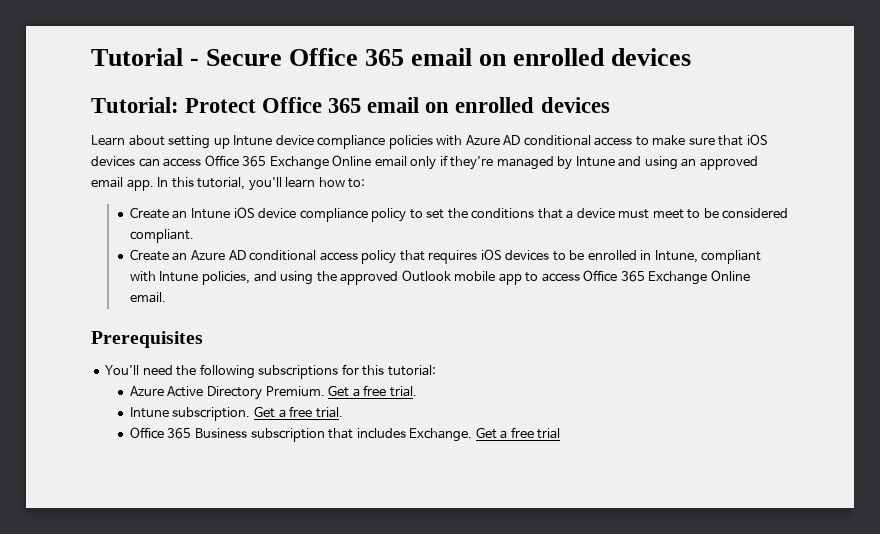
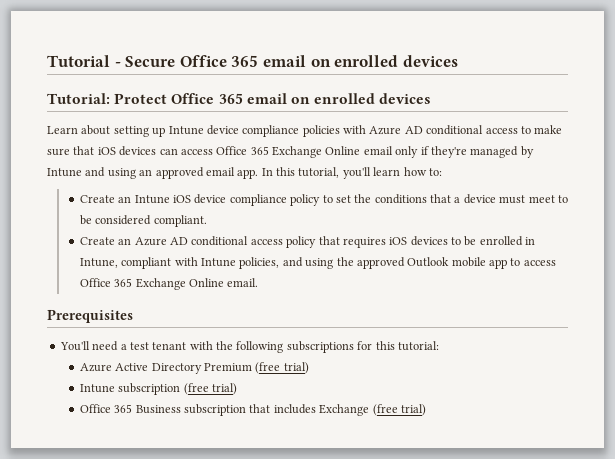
- You'll need the following subscriptions for this tutorial:
+ You'll need a test tenant with the following subscriptions for this tutorial:
- Azure Active Directory Premium. Get a free trial.
- Intune subscription. Get a free trial.
+ Azure Active Directory Premium (free trial)
+ Intune subscription (free trial)
- Office 365 Business subscription that includes Exchange. Get a free trial
+ Office 365 Business subscription that includes Exchange (free trial)

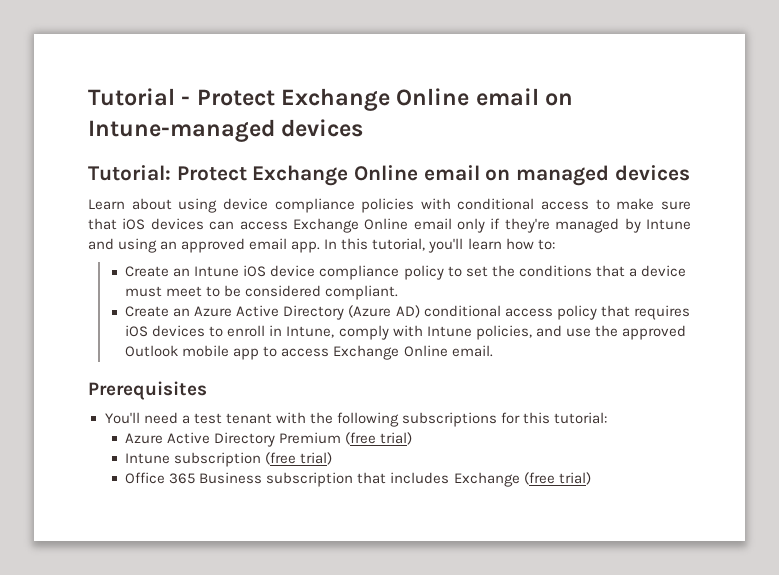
- Tutorial - Secure Office 365 email on enrolled devices
+ Tutorial - Protect Exchange Online email on Intune-managed devices
- Tutorial: Protect Office 365 email on enrolled devices
+ Tutorial: Protect Exchange Online email on managed devices
- Learn about setting up Intune device compliance policies with Azure AD conditional access to make sure that iOS devices can access Office 365 Exchange Online email only if they're managed by Intune and using an approved email app.
+ Learn about using device compliance policies with conditional access to make sure that iOS devices can access Exchange Online email only if they're managed by Intune and using an approved email app.
- Create an Azure AD conditional access policy that requires iOS devices to be enrolled in Intune, compliant with Intune policies, and using the approved Outlook mobile app to access Office 365 Exchange Online email.
+ Create an Azure Active Directory (Azure AD) conditional access policy that requires iOS devices to enroll in Intune, comply with Intune policies, and use the approved Outlook mobile app to access Exchange Online email.

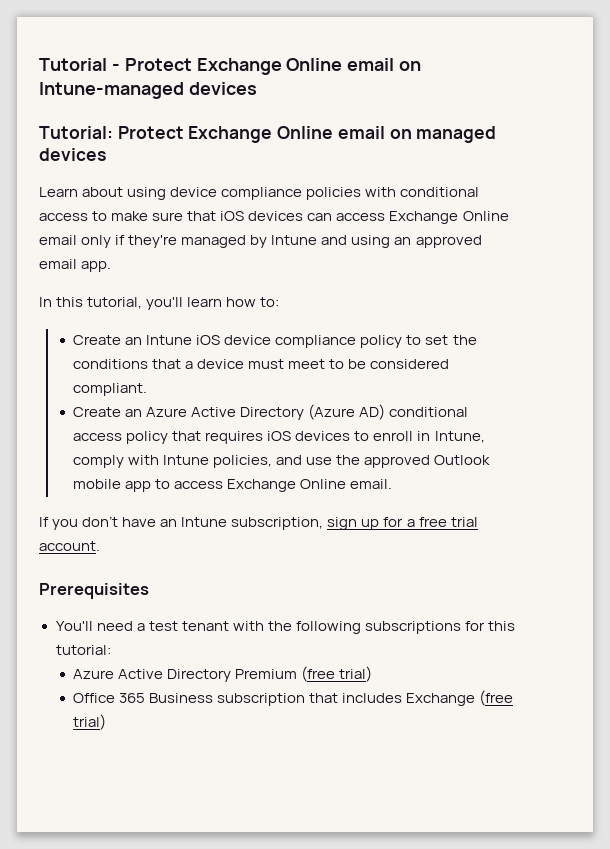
- Learn about using device compliance policies with conditional access to make sure that iOS devices can access Exchange Online email only if they're managed by Intune and using an approved email app. In this tutorial, you'll learn how to:
+ Learn about using device compliance policies with conditional access to make sure that iOS devices can access Exchange Online email only if they're managed by Intune and using an approved email app.
+ In this tutorial, you'll learn how to:
+ If you don’t have an Intune subscription, sign up for a free trial account.
- Intune subscription (free trial)

